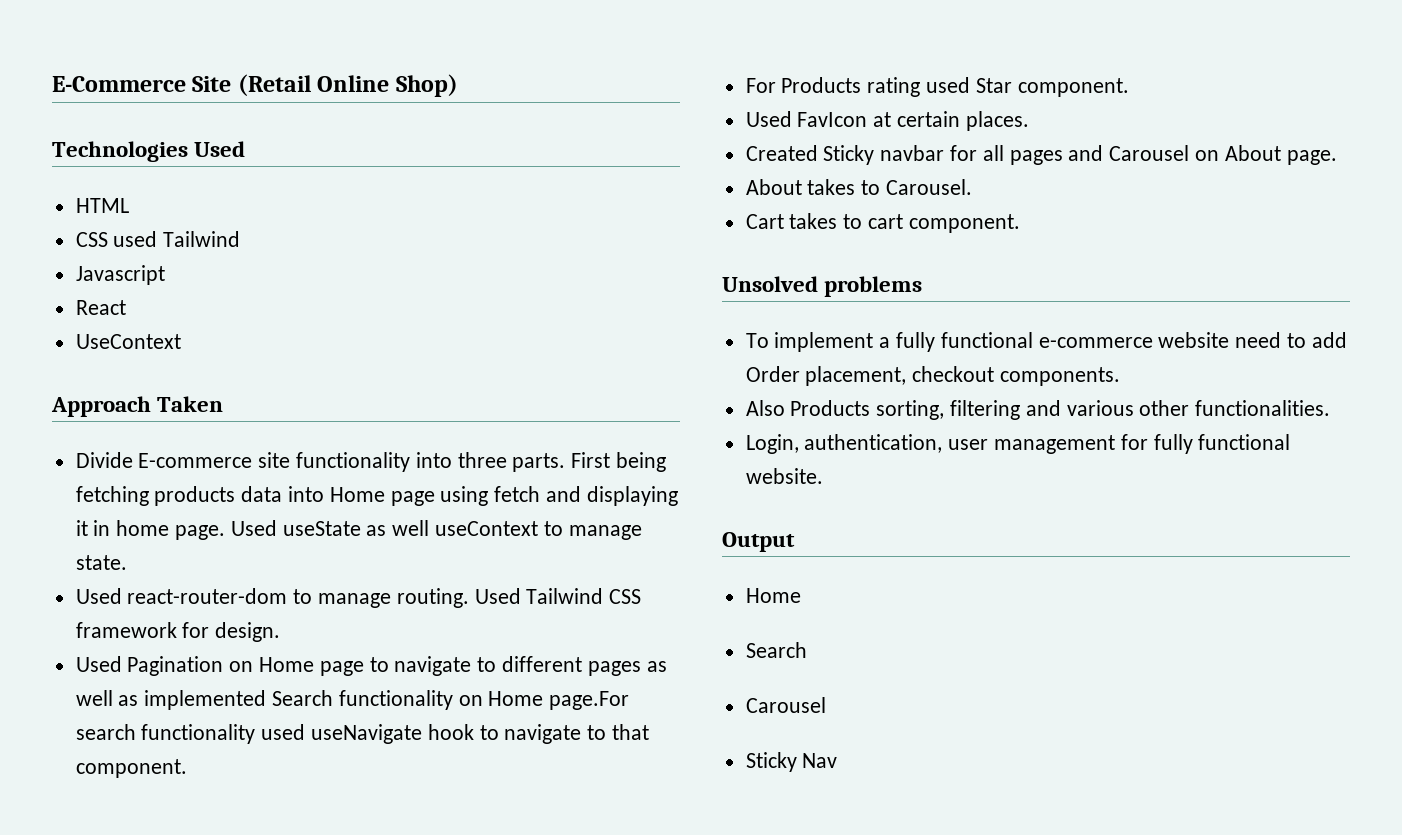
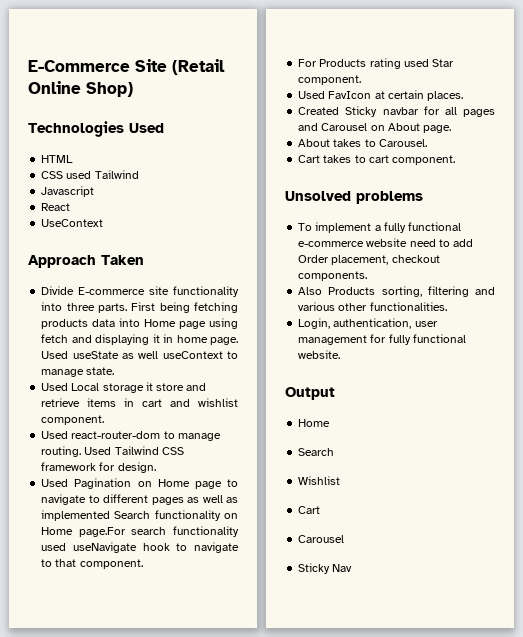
+ Used Local storage it store and retrieve items in cart and wishlist component.
+ Wishlist
+ Cart

